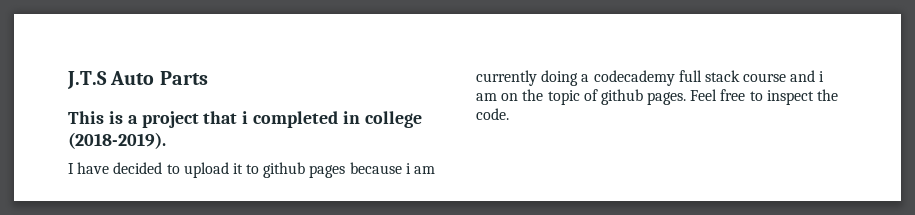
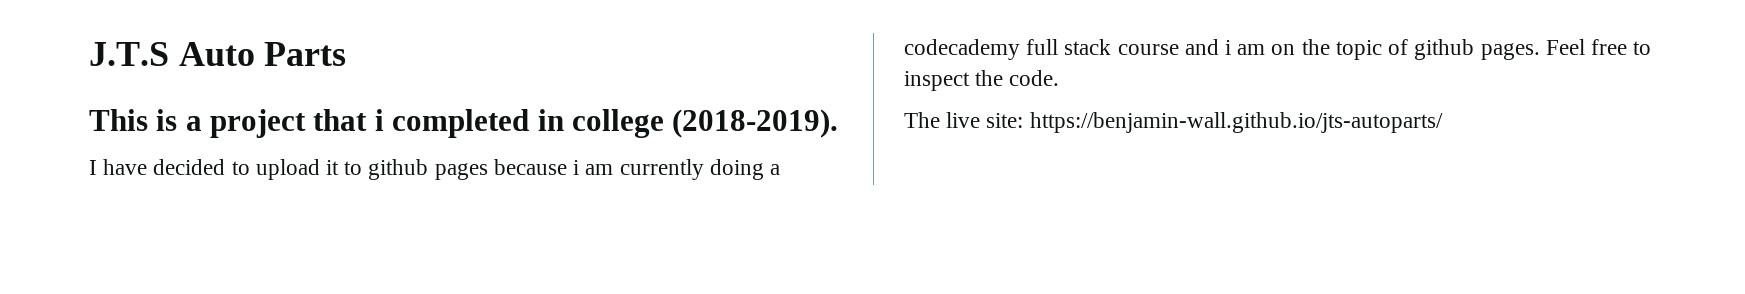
+ The live site: https://benjamin-wall.github.io/jts-autoparts/

